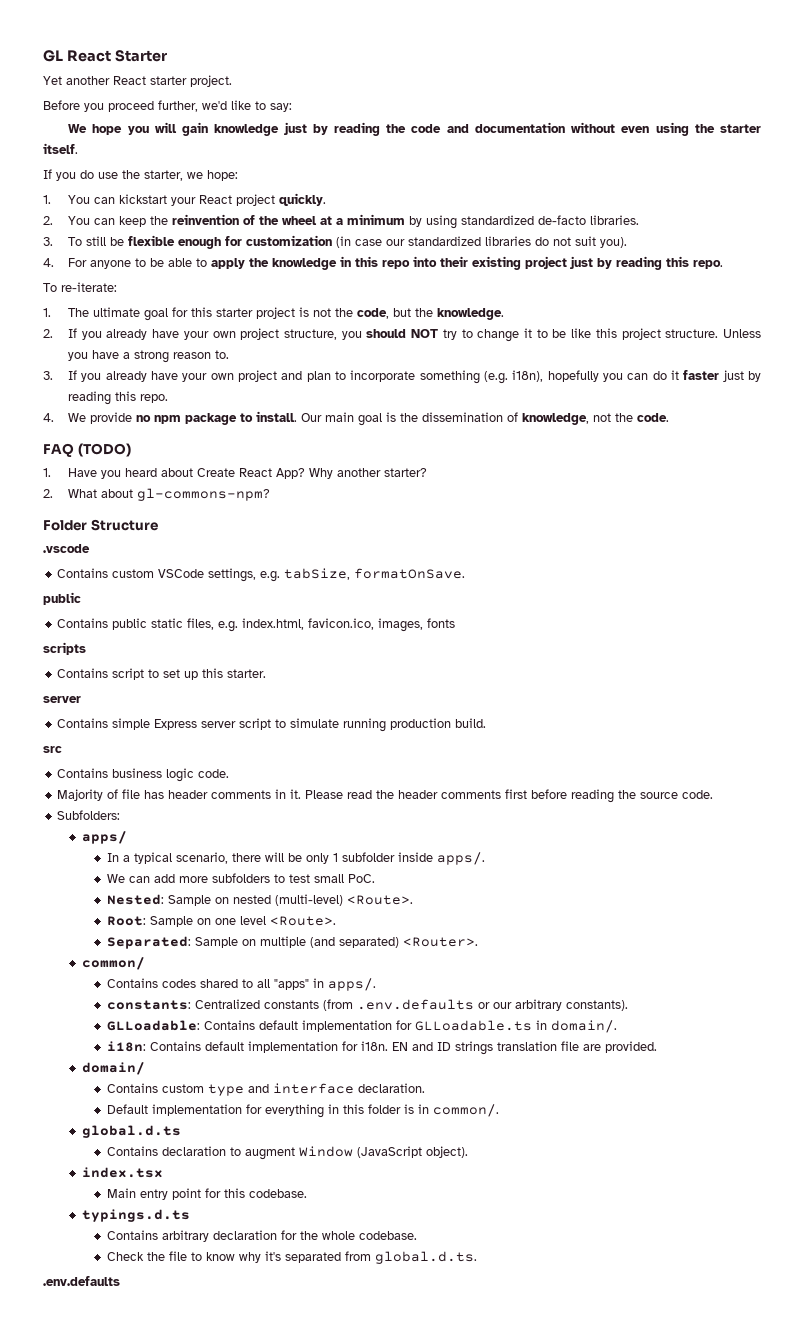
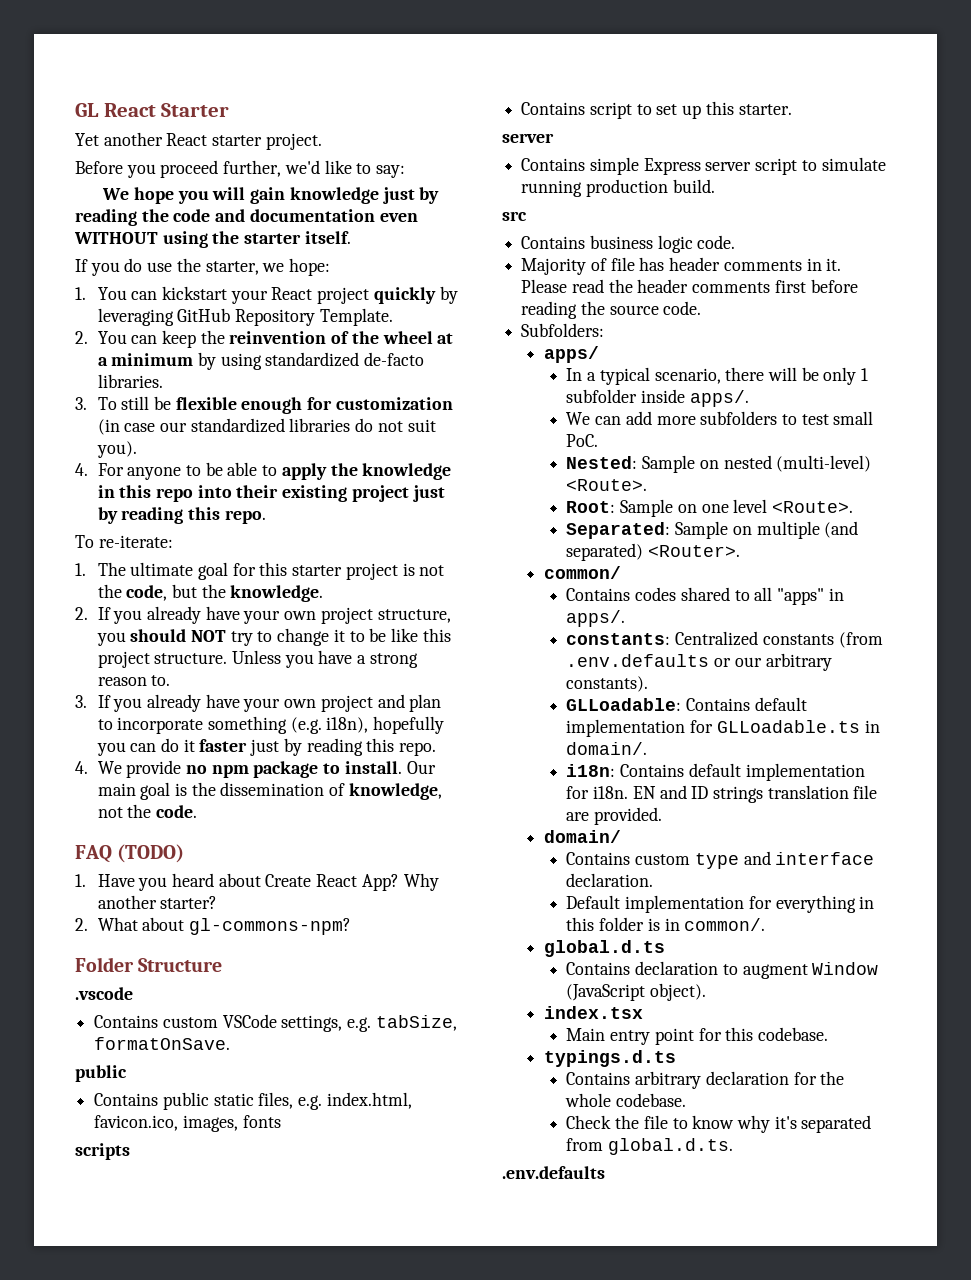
- We hope you will gain knowledge just by reading the code and documentation without even using the starter itself.
+ We hope you will gain knowledge just by reading the code and documentation even WITHOUT using the starter itself.
- 1. You can kickstart your React project quickly.
+ 1. You can kickstart your React project quickly by leveraging GitHub Repository Template.

